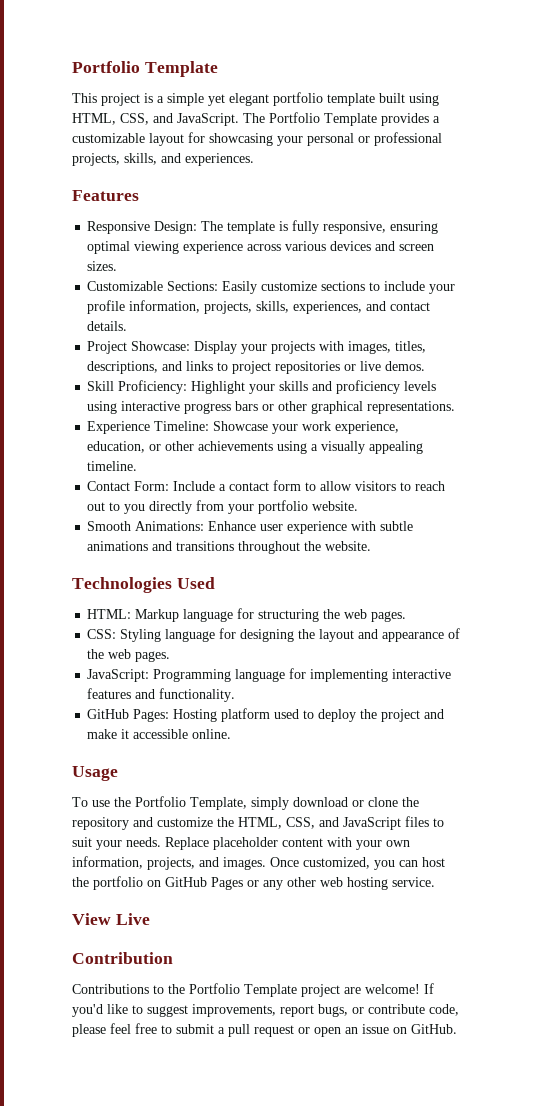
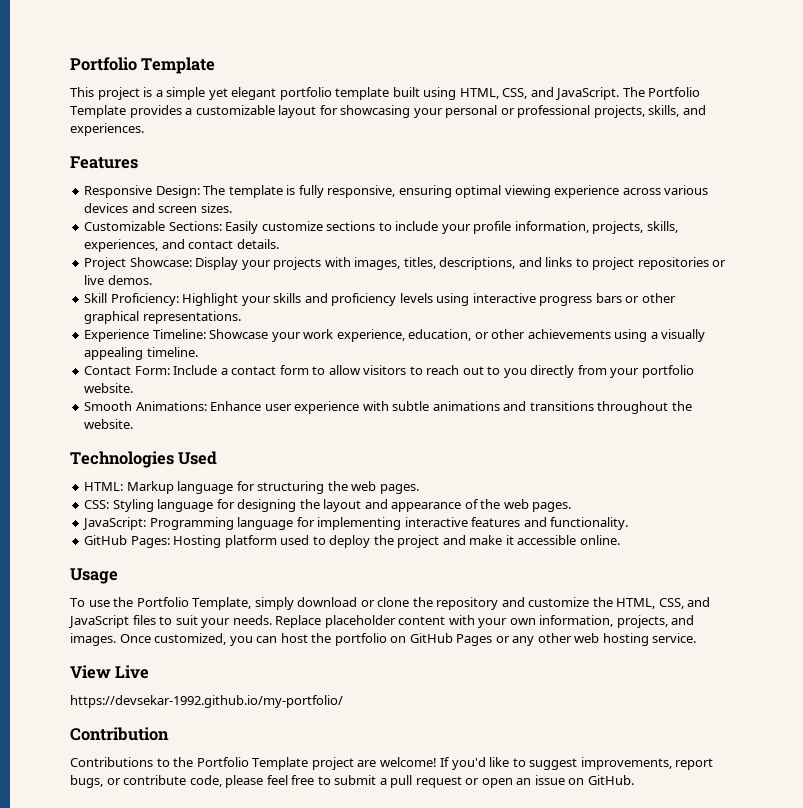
+ https://devsekar-1992.github.io/my-portfolio/

